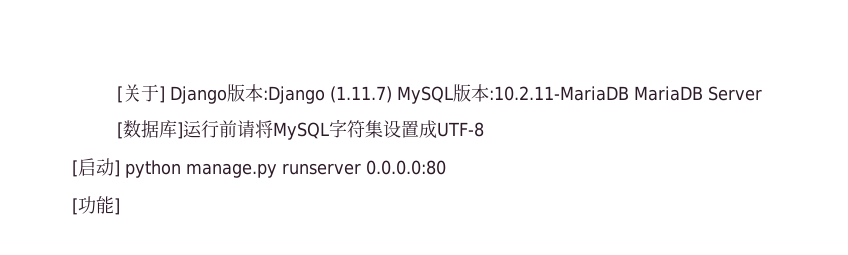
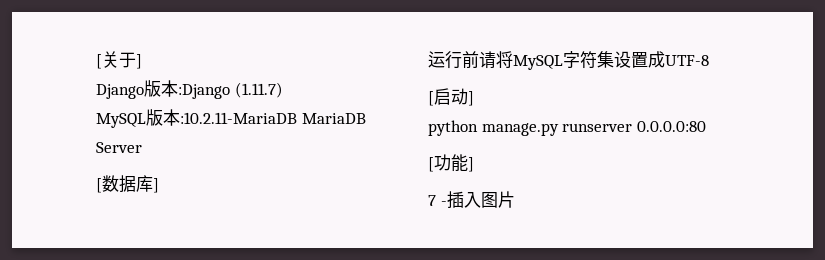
- [关于] Django版本:Django (1.11.7) MySQL版本:10.2.11-MariaDB MariaDB Server
+ [关于]
+ Django版本:Django (1.11.7)
+ MySQL版本:10.2.11-MariaDB MariaDB Server
- [数据库]运行前请将MySQL字符集设置成UTF-8
+ [数据库]
+ 运行前请将MySQL字符集设置成UTF-8
- [启动] python manage.py runserver 0.0.0.0:80
+ [启动]
+ python manage.py runserver 0.0.0.0:80
+ 7 -插入图片

